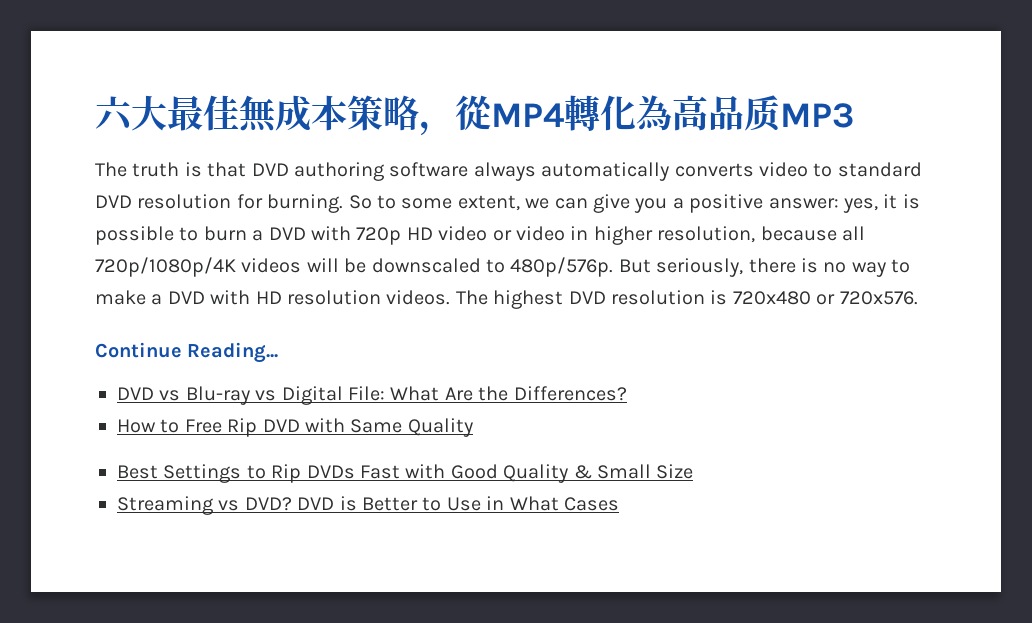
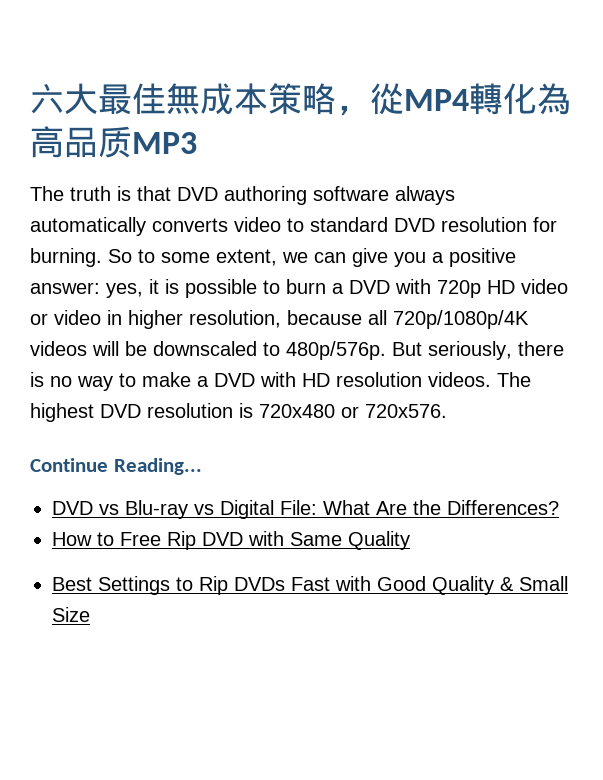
- Streaming vs DVD? DVD is Better to Use in What Cases

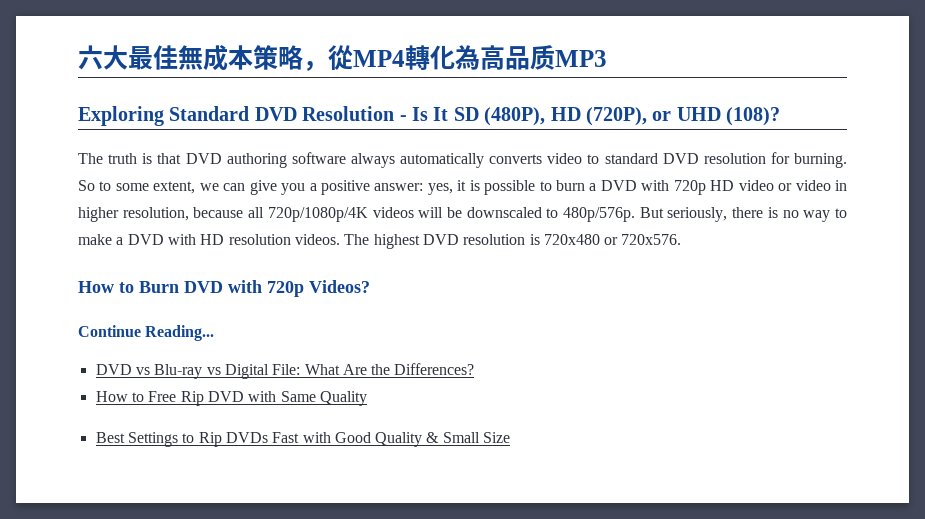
+ Exploring Standard DVD Resolution - Is It SD (480P), HD (720P), or UHD (108)?
+ How to Burn DVD with 720p Videos?

